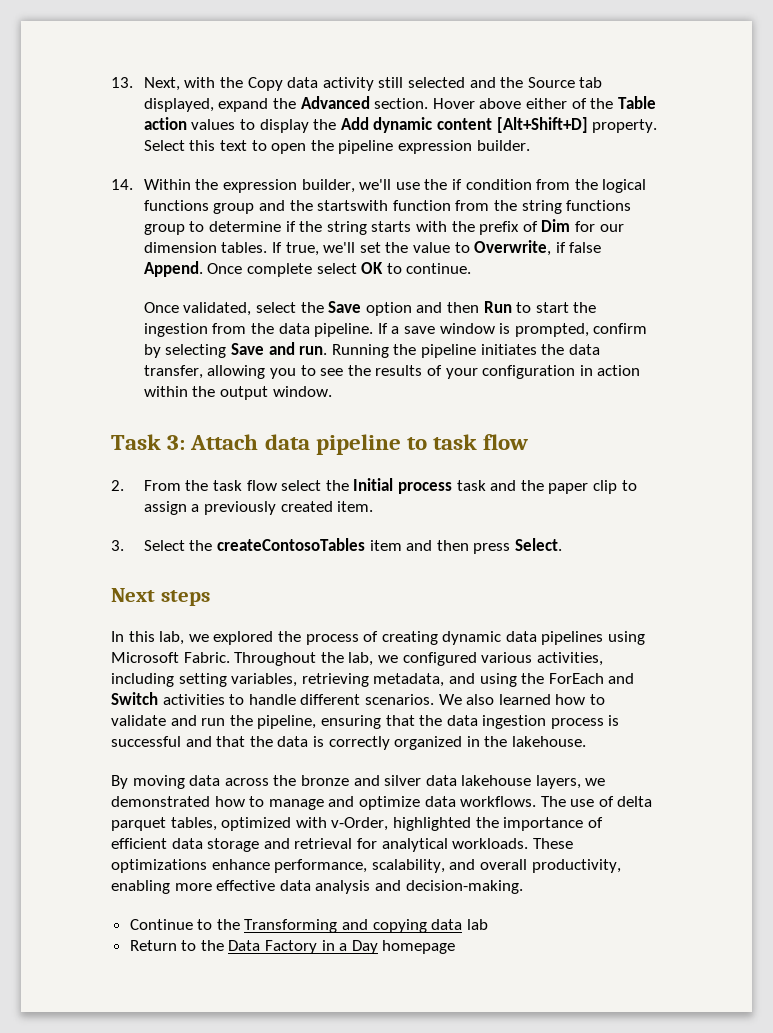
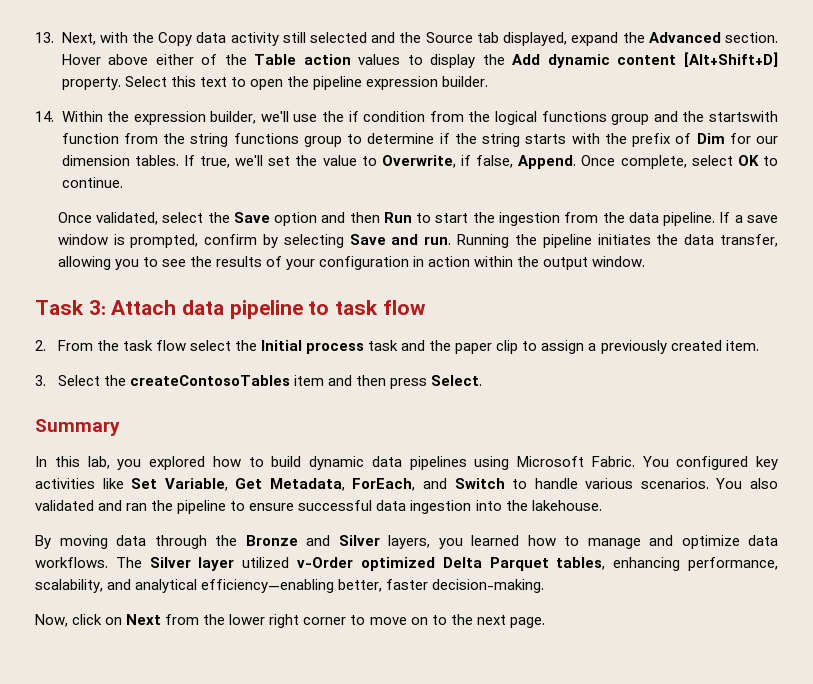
- If true, we'll set the value to Overwrite, if false Append.
+ If true, we'll set the value to Overwrite, if false, Append.
- Once complete select OK to continue.
+ Once complete, select OK to continue.
- Next steps
+ Summary
- In this lab, we explored the process of creating dynamic data pipelines using Microsoft Fabric.
+ In this lab, you explored how to build dynamic data pipelines using Microsoft Fabric.
- Throughout the lab, we configured various activities, including setting variables, retrieving metadata, and using the ForEach and Switch activities to handle different scenarios. We also learned how to validate and run the pipeline, ensuring that the data ingestion process is successful and that the data is correctly organized in the lakehouse.
+ You configured key activities like Set Variable, Get Metadata, ForEach, and Switch to handle various scenarios. You also validated and ran the pipeline to ensure successful data ingestion into the lakehouse.
- By moving data across the bronze and silver data lakehouse layers, we demonstrated how to manage and optimize data workflows.
+ By moving data through the Bronze and Silver layers, you learned how to manage and optimize data workflows.
- The use of delta parquet tables, optimized with v-Order, highlighted the importance of efficient data storage and retrieval for analytical workloads. These optimizations enhance performance, scalability, and overall productivity, enabling more effective data analysis and decision-making.
- Continue to the Transforming and copying data lab
- Return to the Data Factory in a Day homepage
+ The Silver layer utilized v-Order optimized Delta Parquet tables, enhancing performance, scalability, and analytical efficiency—enabling better, faster decision-making.
+ Now, click on Next from the lower right corner to move on to the next page.

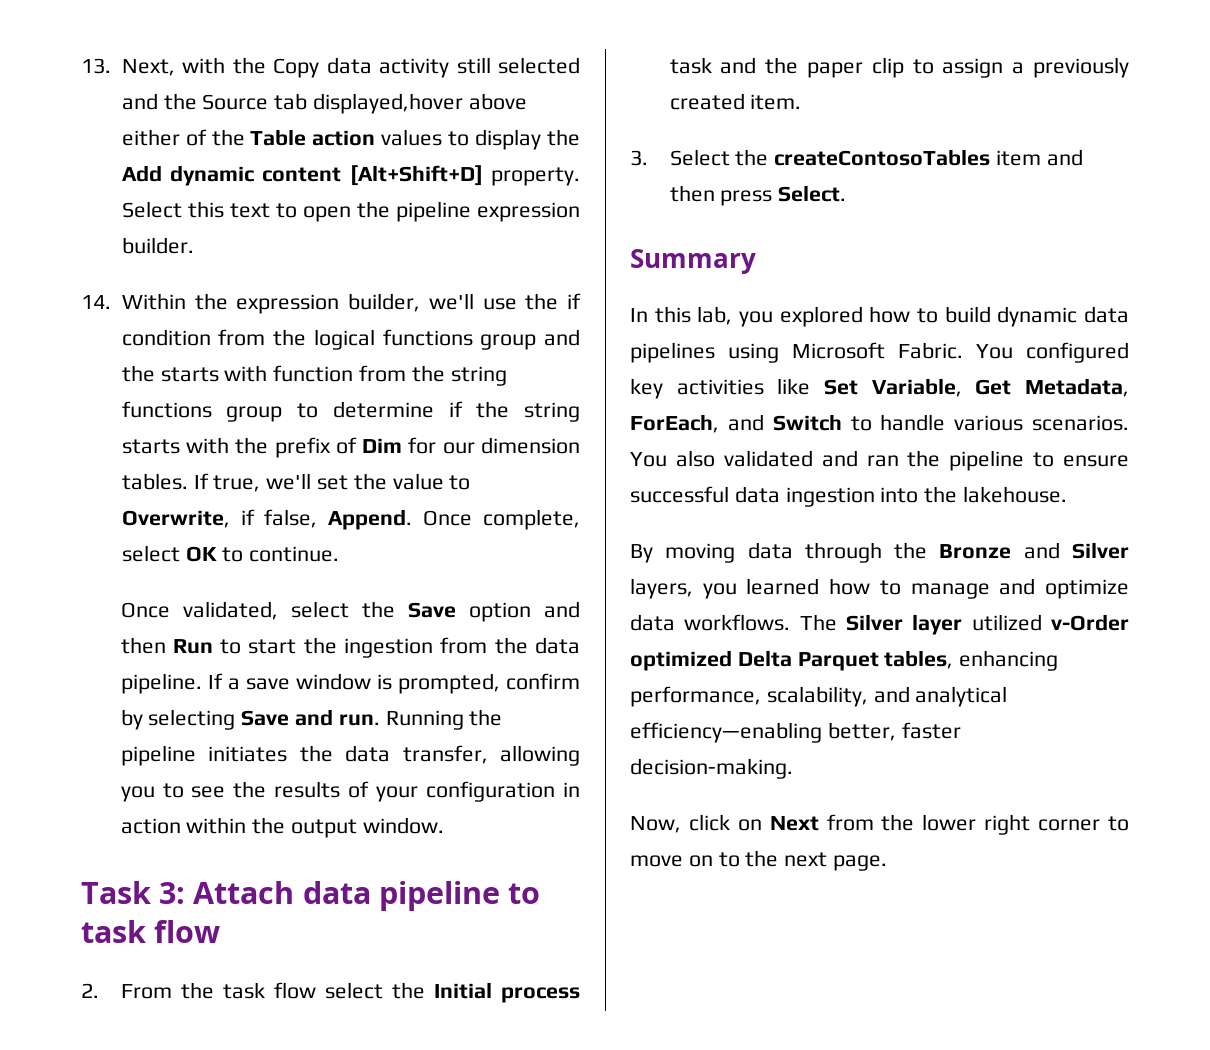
- 13. Next, with the Copy data activity still selected and the Source tab displayed, expand the Advanced section. Hover above either of the Table action values to display the Add dynamic content [Alt+Shift+D] property.
+ 13. Next, with the Copy data activity still selected and the Source tab displayed,hover above either of the Table action values to display the Add dynamic content [Alt+Shift+D] property.
- 14. Within the expression builder, we'll use the if condition from the logical functions group and the startswith function from the string functions group to determine if the string starts with the prefix of Dim for our dimension tables.
+ 14. Within the expression builder, we'll use the if condition from the logical functions group and the starts with function from the string functions group to determine if the string starts with the prefix of Dim for our dimension tables.

